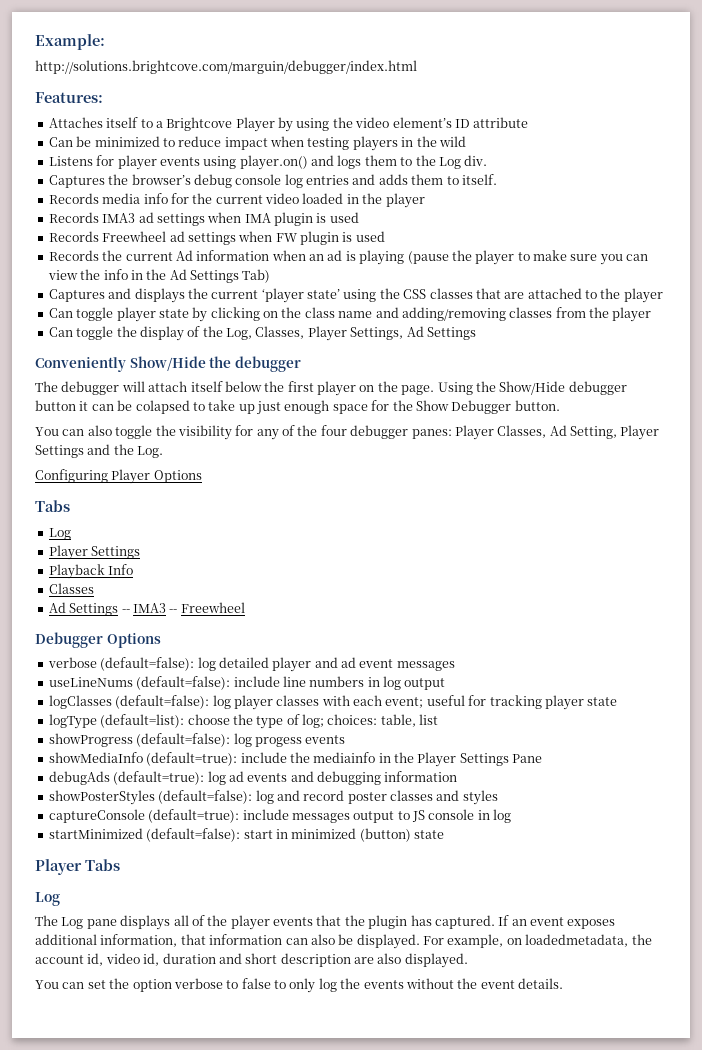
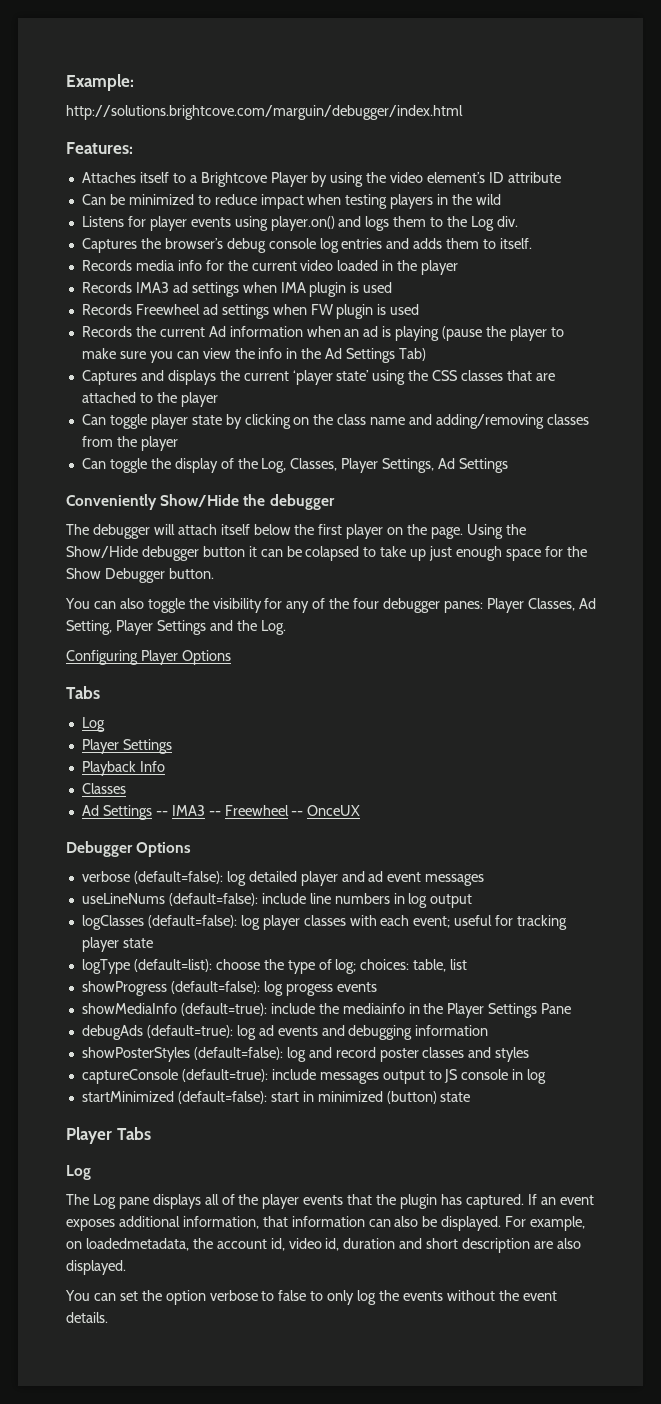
- Ad Settings -- IMA3 -- Freewheel
+ Ad Settings -- IMA3 -- Freewheel -- OnceUX

